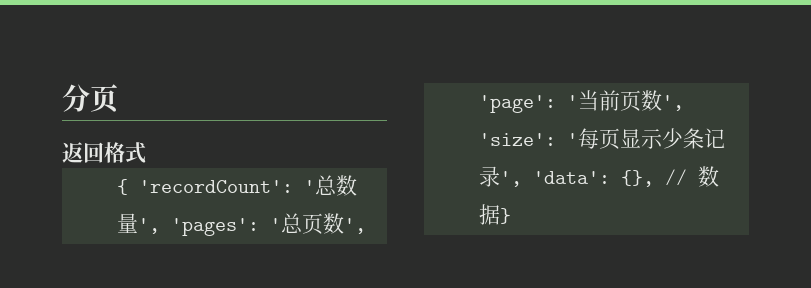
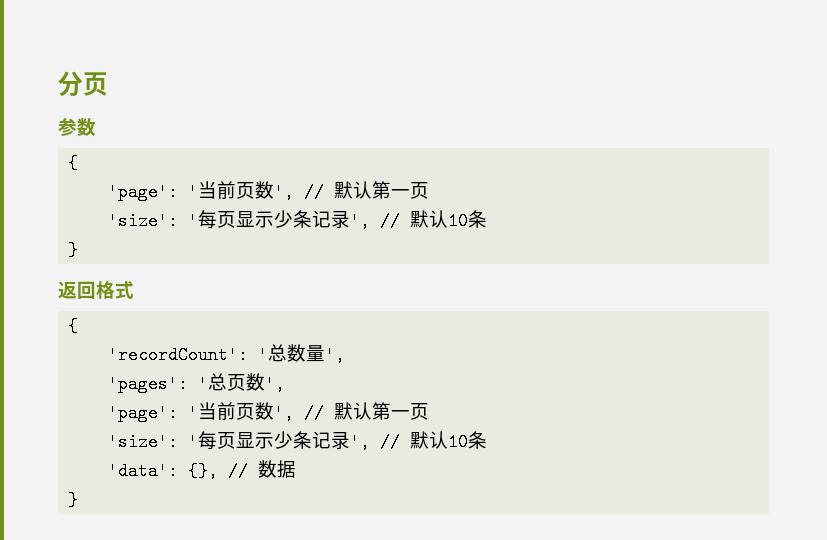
+ 参数
+ {
+ 'page': '当前页数', // 默认第一页
+ 'size': '每页显示少条记录', // 默认10条
+ }
  返回格式
- { 'recordCount': '总数量', 'pages': '总页数', 'page': '当前页数', 'size': '每页显示少条记录', 'data': {}, // 数据}
+ {
+ 'recordCount': '总数量',
+ 'pages': '总页数',
+ 'page': '当前页数', // 默认第一页
+ 'size': '每页显示少条记录', // 默认10条
+ 'data': {}, // 数据
+ }

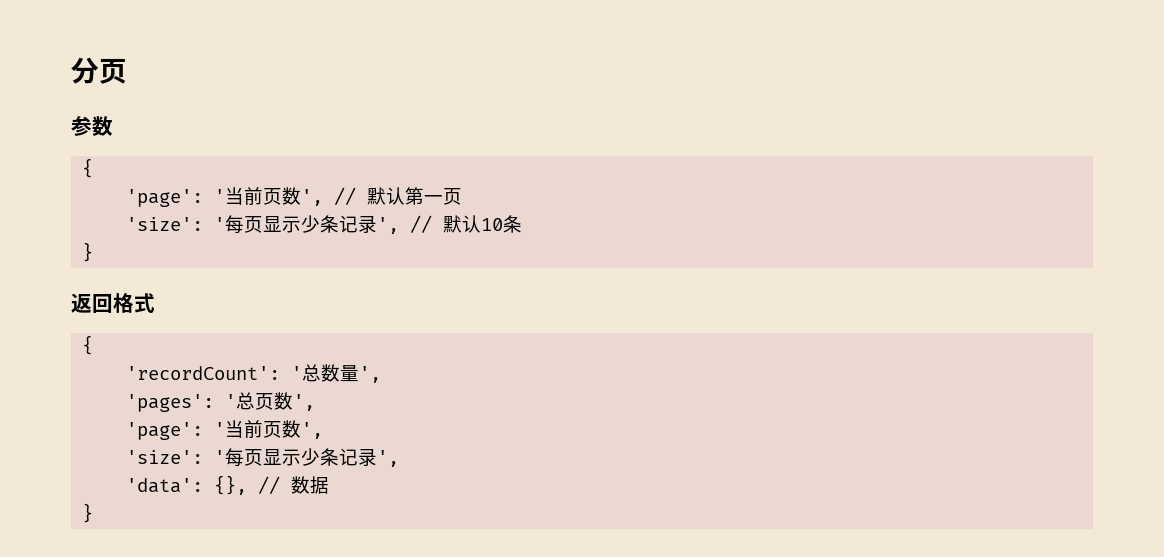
  'pages': '总页数',
- 'page': '当前页数', // 默认第一页
- 'size': '每页显示少条记录', // 默认10条
+ 'page': '当前页数',
+ 'size': '每页显示少条记录',

